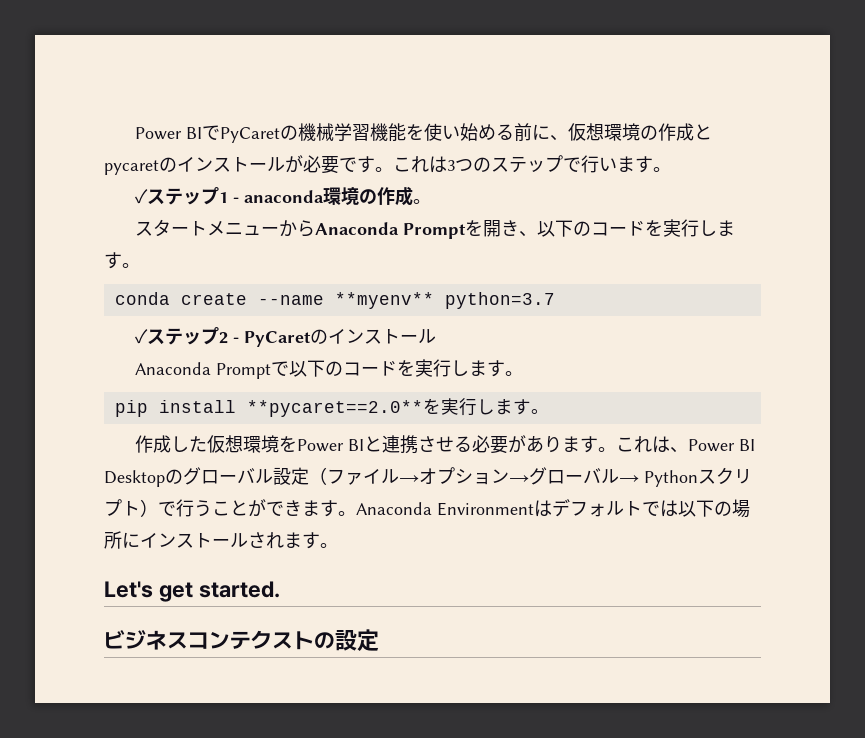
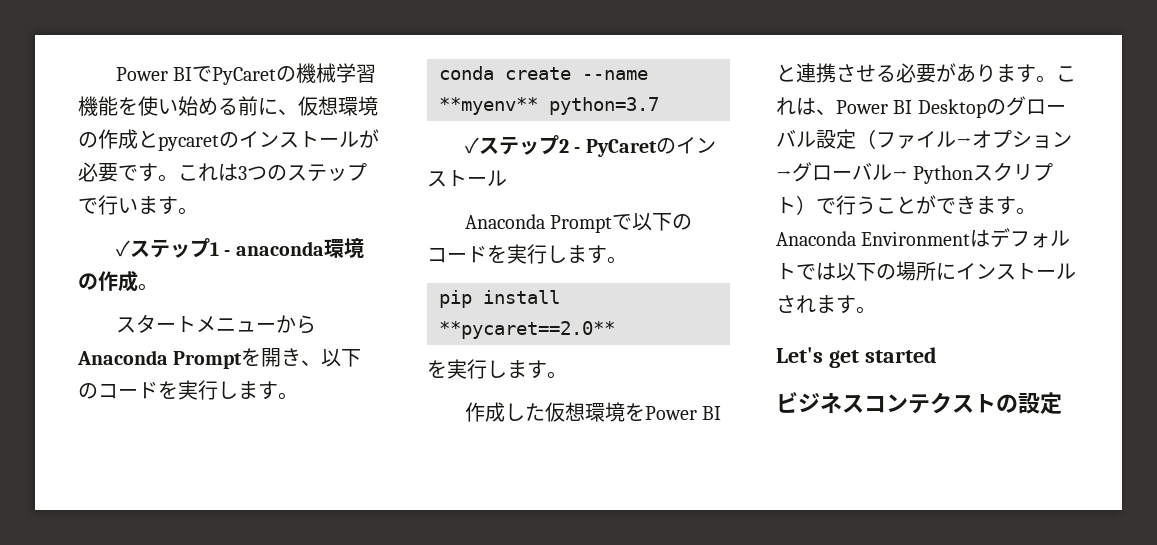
- pip install **pycaret==2.0**を実行します。
+ pip install **pycaret==2.0**
+ を実行します。
- Let's get started.
+ Let's get started

